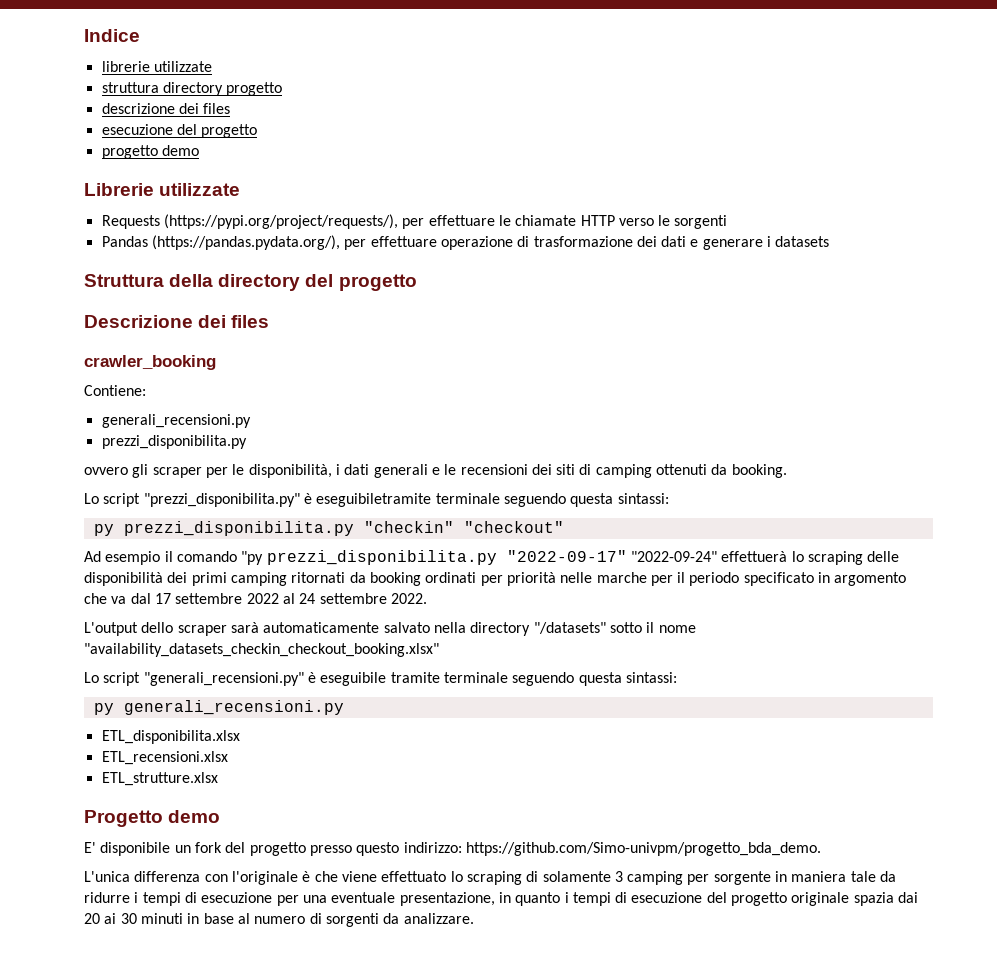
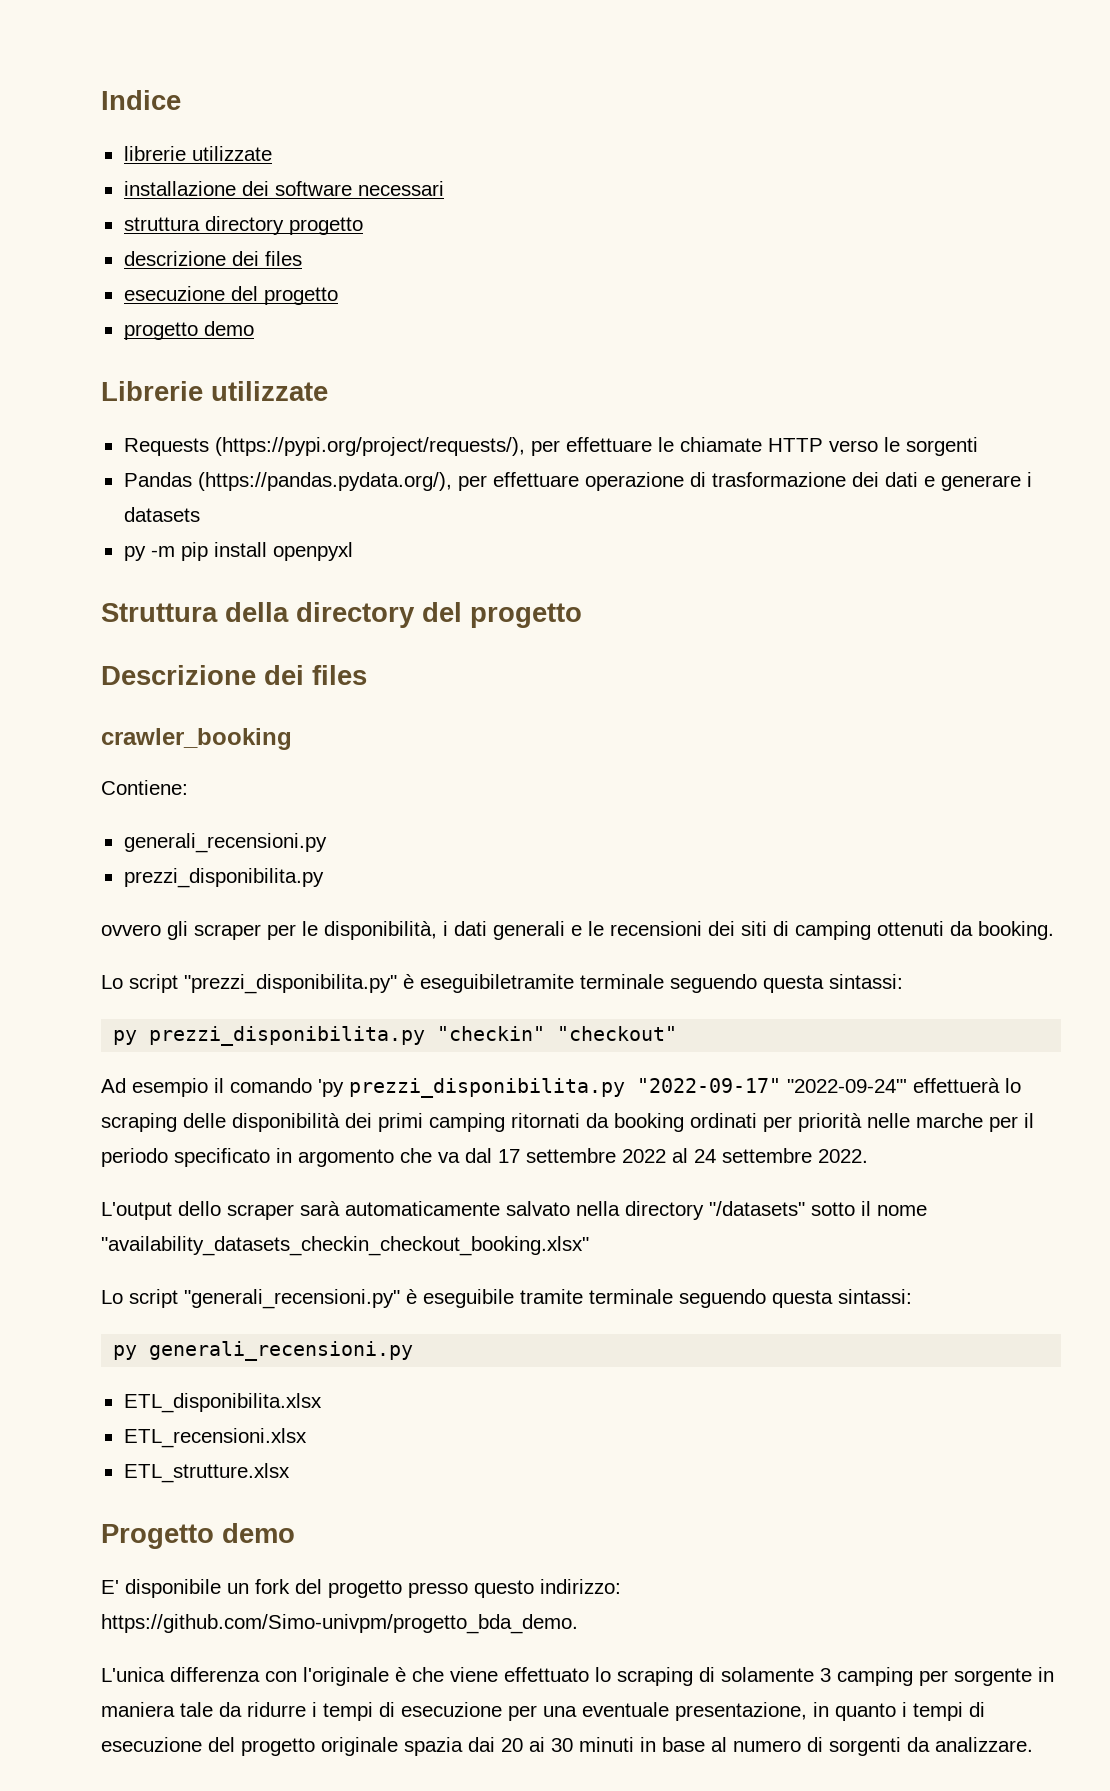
+ installazione dei software necessari
+ py -m pip install openpyxl
- Ad esempio il comando "py prezzi_disponibilita.py "2022-09-17" "2022-09-24" effettuerà lo scraping delle disponibilità dei primi camping ritornati da booking ordinati per priorità nelle marche per il periodo specificato in argomento che va dal 17 settembre 2022 al 24 settembre 2022.
+ Ad esempio il comando 'py prezzi_disponibilita.py "2022-09-17" "2022-09-24"' effettuerà lo scraping delle disponibilità dei primi camping ritornati da booking ordinati per priorità nelle marche per il periodo specificato in argomento che va dal 17 settembre 2022 al 24 settembre 2022.

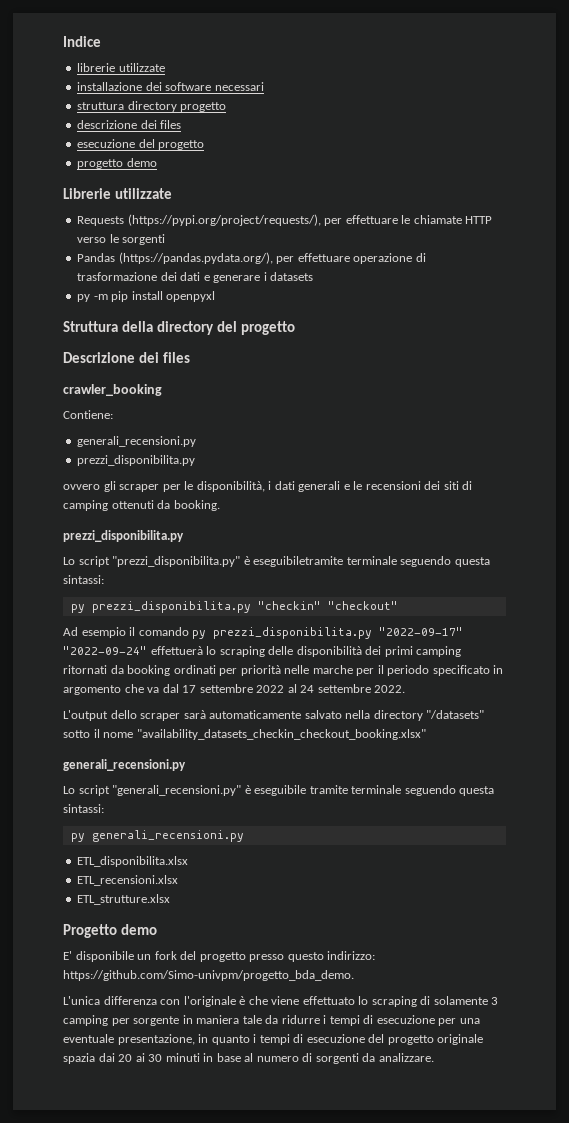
  ovvero gli scraper per le disponibilità, i dati generali e le recensioni dei siti di camping ottenuti da booking.
+ prezzi_disponibilita.py
- Ad esempio il comando 'py prezzi_disponibilita.py "2022-09-17" "2022-09-24"' effettuerà lo scraping delle disponibilità dei primi camping ritornati da booking ordinati per priorità nelle marche per il periodo specificato in argomento che va dal 17 settembre 2022 al 24 settembre 2022.
+ Ad esempio il comando py prezzi_disponibilita.py "2022-09-17" "2022-09-24" effettuerà lo scraping delle disponibilità dei primi camping ritornati da booking ordinati per priorità nelle marche per il periodo specificato in argomento che va dal 17 settembre 2022 al 24 settembre 2022.
  L'output dello scraper sarà automaticamente salvato nella directory "/datasets" sotto il nome "availability_datasets_checkin_checkout_booking.xlsx"
+ generali_recensioni.py

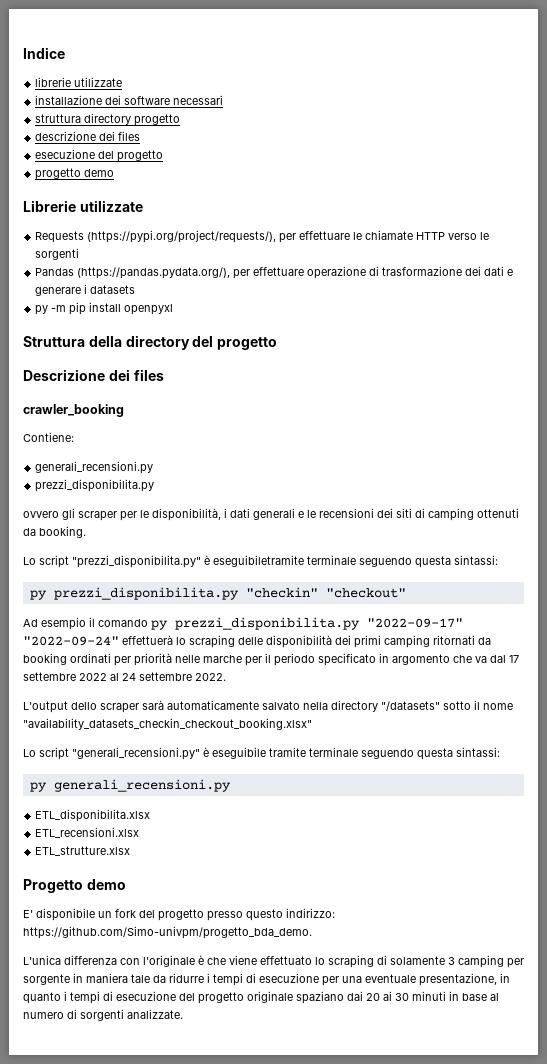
  ovvero gli scraper per le disponibilità, i dati generali e le recensioni dei siti di camping ottenuti da booking.
- prezzi_disponibilita.py
  L'output dello scraper sarà automaticamente salvato nella directory "/datasets" sotto il nome "availability_datasets_checkin_checkout_booking.xlsx"
- generali_recensioni.py
- L'unica differenza con l'originale è che viene effettuato lo scraping di solamente 3 camping per sorgente in maniera tale da ridurre i tempi di esecuzione per una eventuale presentazione, in quanto i tempi di esecuzione del progetto originale spazia dai 20 ai 30 minuti in base al numero di sorgenti da analizzare.
+ L'unica differenza con l'originale è che viene effettuato lo scraping di solamente 3 camping per sorgente in maniera tale da ridurre i tempi di esecuzione per una eventuale presentazione, in quanto i tempi di esecuzione del progetto originale spaziano dai 20 ai 30 minuti in base al numero di sorgenti analizzate.

